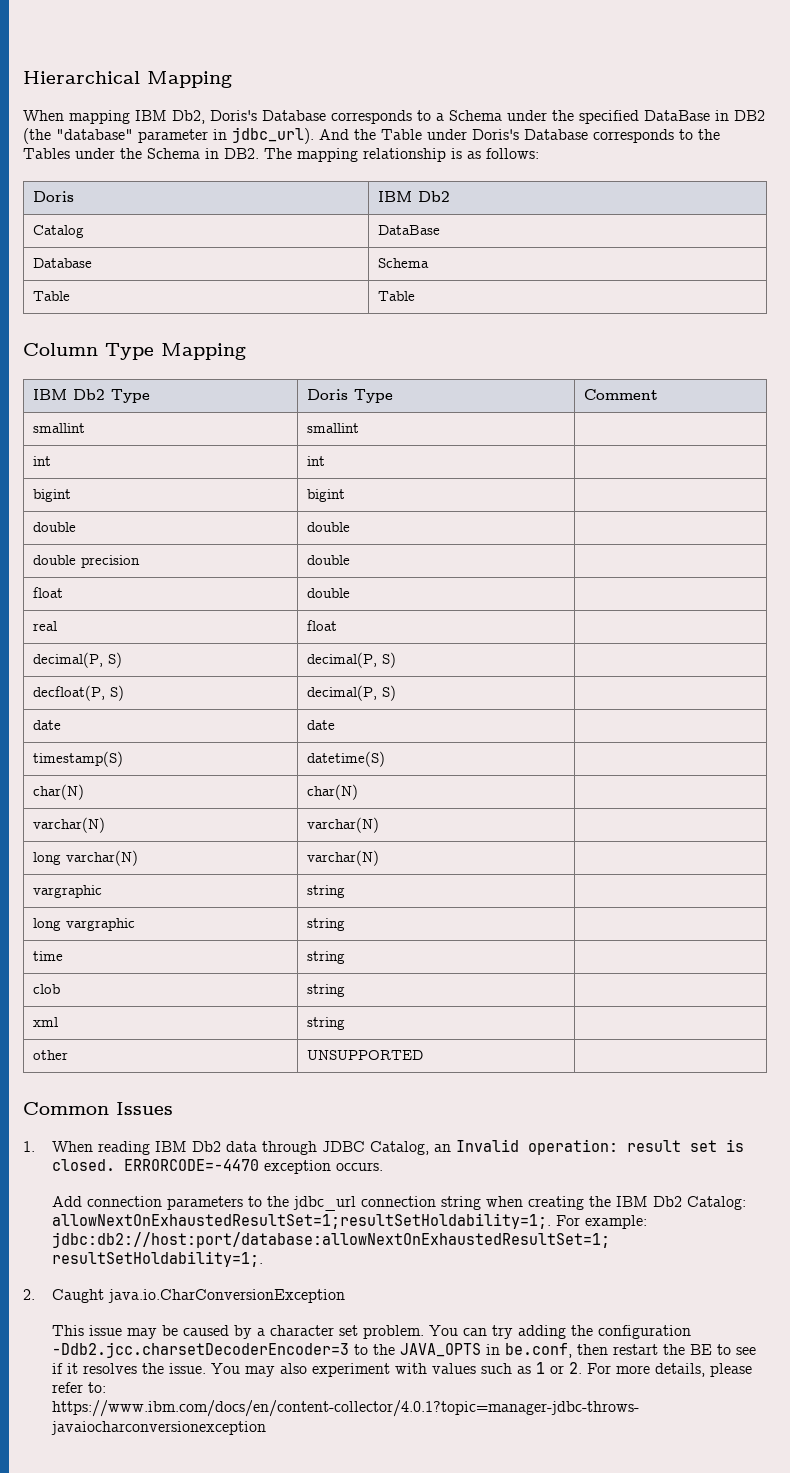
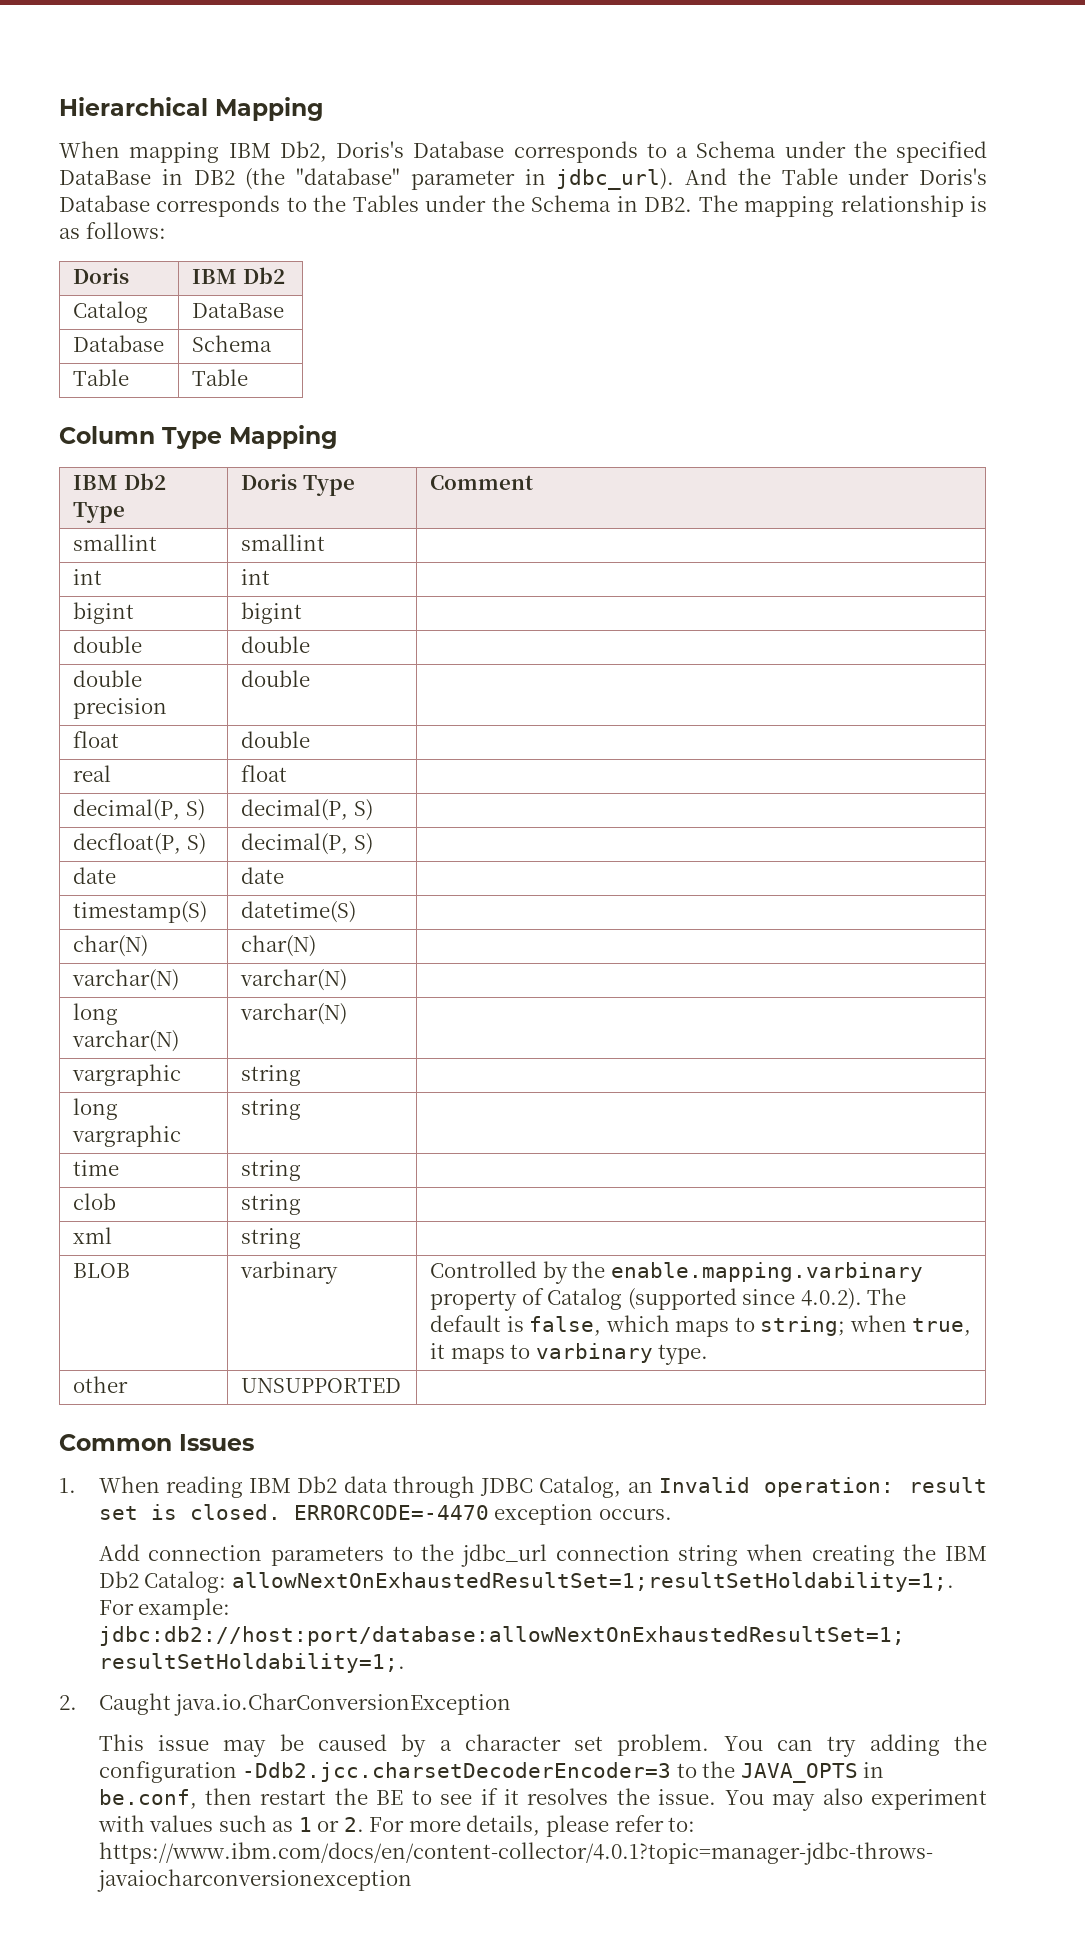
+ BLOB | varbinary | Controlled by the enable.mapping.varbinary property of Catalog (supported since 4.0.2). The default is false, which maps to string; when true, it maps to varbinary type.

